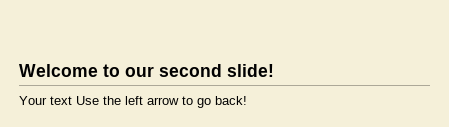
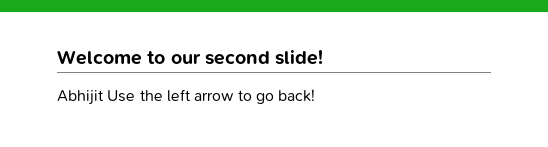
- Your text Use the left arrow to go back!
+ Abhijit Use the left arrow to go back!

